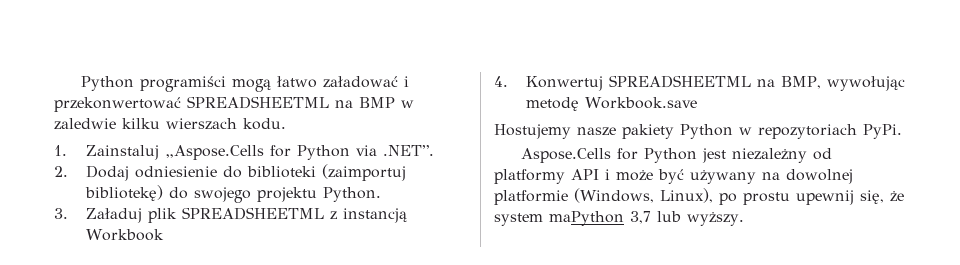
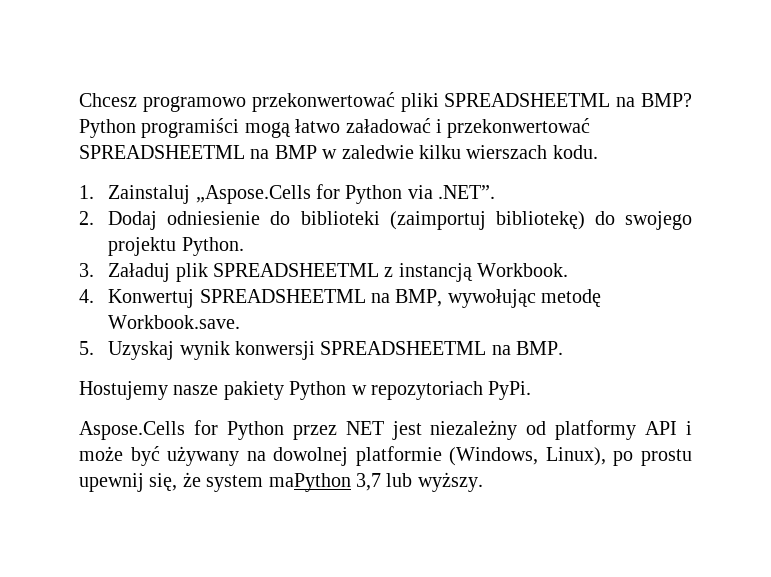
+ Chcesz programowo przekonwertować pliki SPREADSHEETML na BMP?
- 3. Załaduj plik SPREADSHEETML z instancją Workbook
+ 3. Załaduj plik SPREADSHEETML z instancją Workbook.
- 4. Konwertuj SPREADSHEETML na BMP, wywołując metodę Workbook.save
+ 4. Konwertuj SPREADSHEETML na BMP, wywołując metodę Workbook.save.
+ 5. Uzyskaj wynik konwersji SPREADSHEETML na BMP.
- Aspose.Cells for Python jest niezależny od platformy API i może być używany na dowolnej platformie (Windows, Linux), po prostu upewnij się, że system maPython 3,7 lub wyższy.
+ Aspose.Cells for Python przez NET jest niezależny od platformy API i może być używany na dowolnej platformie (Windows, Linux), po prostu upewnij się, że system maPython 3,7 lub wyższy.

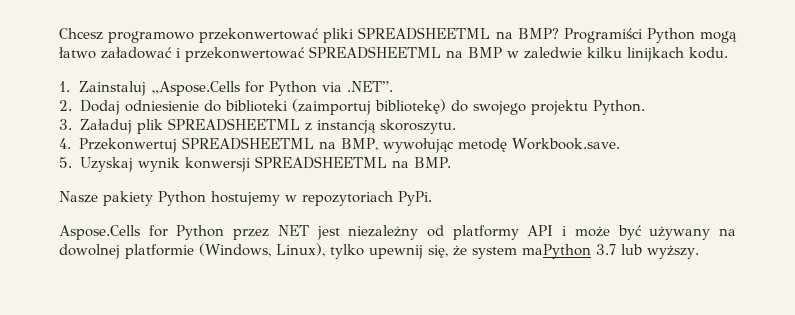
- Python programiści mogą łatwo załadować i przekonwertować SPREADSHEETML na BMP w zaledwie kilku wierszach kodu.
+ Programiści Python mogą łatwo załadować i przekonwertować SPREADSHEETML na BMP w zaledwie kilku linijkach kodu.
- 3. Załaduj plik SPREADSHEETML z instancją Workbook.
+ 3. Załaduj plik SPREADSHEETML z instancją skoroszytu.
- 4. Konwertuj SPREADSHEETML na BMP, wywołując metodę Workbook.save.
+ 4. Przekonwertuj SPREADSHEETML na BMP, wywołując metodę Workbook.save.
- Hostujemy nasze pakiety Python w repozytoriach PyPi.
+ Nasze pakiety Python hostujemy w repozytoriach PyPi.
- Aspose.Cells for Python przez NET jest niezależny od platformy API i może być używany na dowolnej platformie (Windows, Linux), po prostu upewnij się, że system maPython 3,7 lub wyższy.
+ Aspose.Cells for Python przez NET jest niezależny od platformy API i może być używany na dowolnej platformie (Windows, Linux), tylko upewnij się, że system maPython 3.7 lub wyższy.

